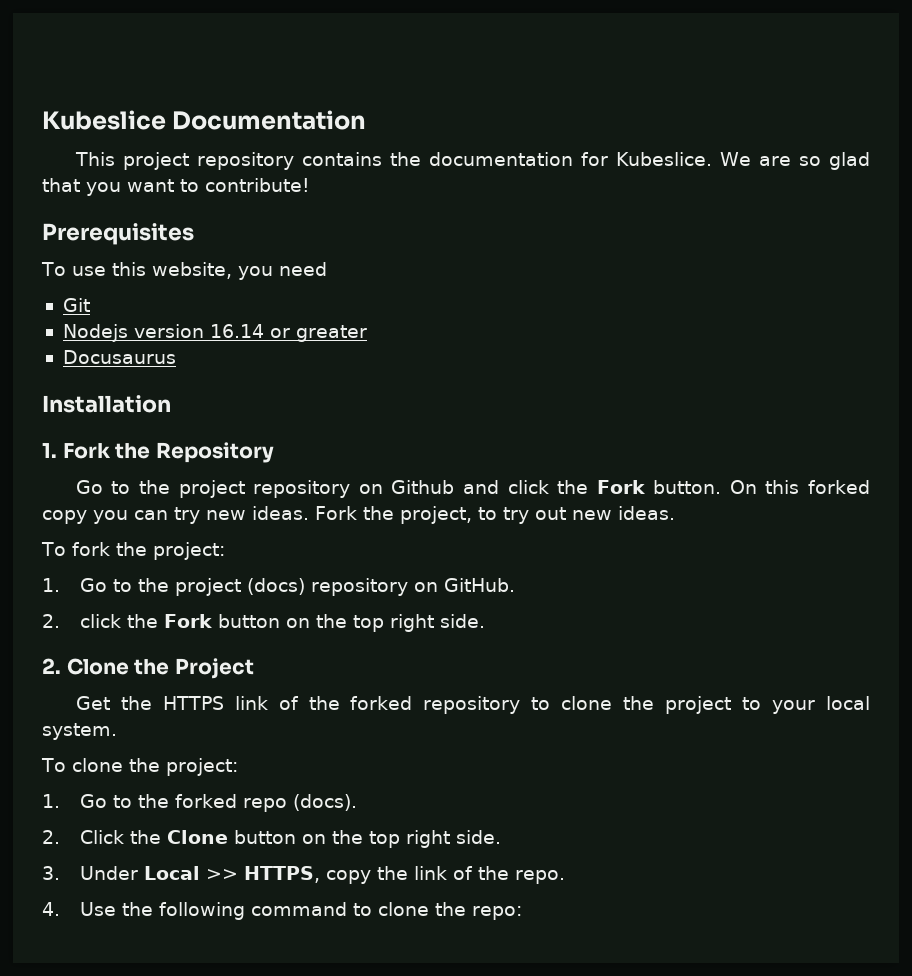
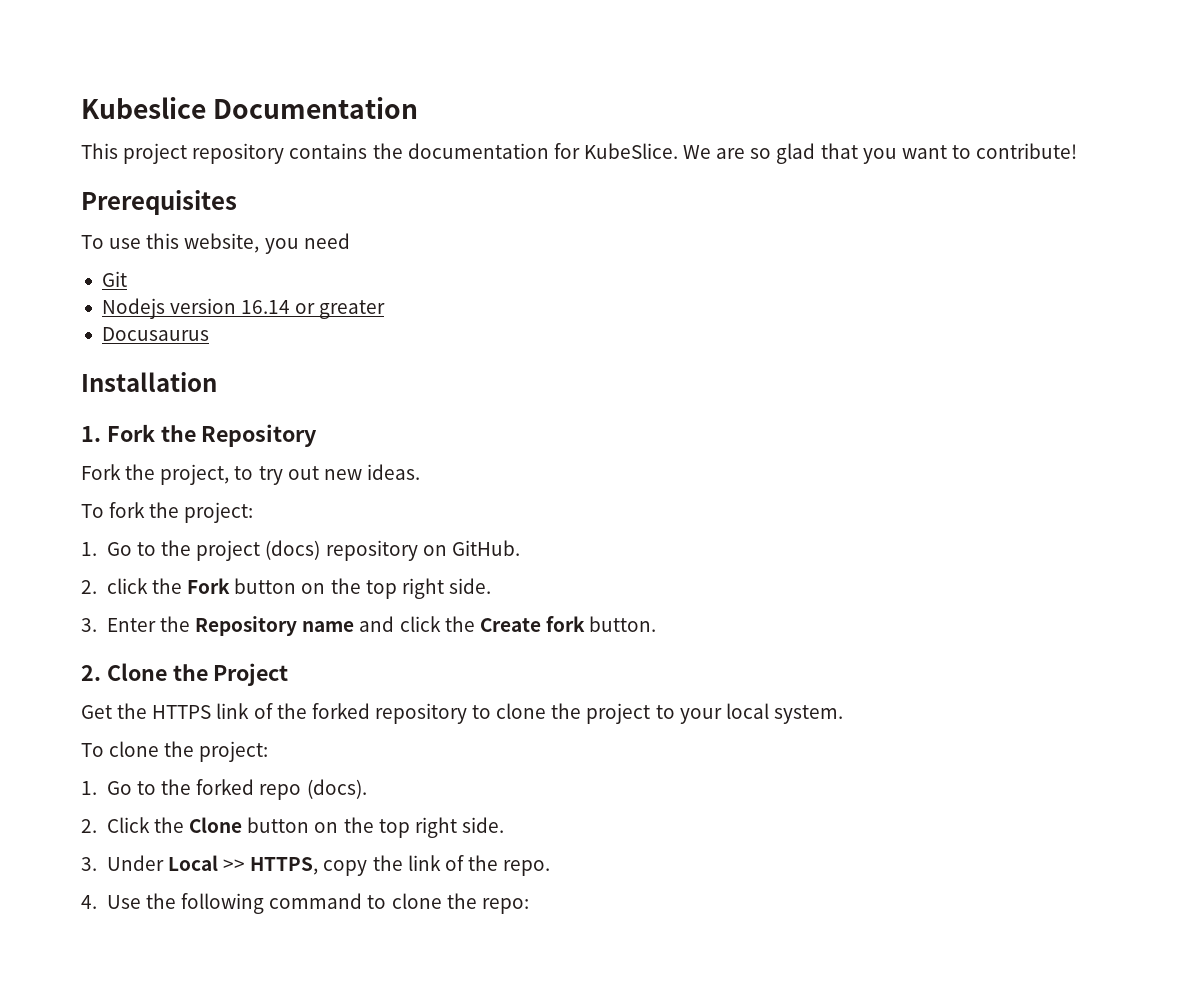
- This project repository contains the documentation for Kubeslice.
+ This project repository contains the documentation for KubeSlice.
- Go to the project repository on Github and click the Fork button. On this forked copy you can try new ideas.
+ 3. Enter the Repository name and click the Create fork button.

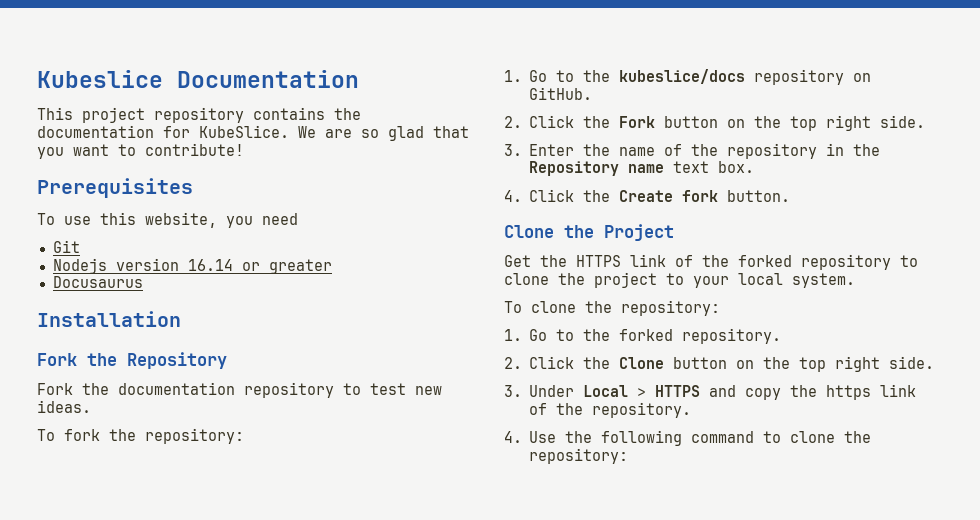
- 1. Fork the Repository
+ Fork the Repository
- Fork the project, to try out new ideas.
+ Fork the documentation repository to test new ideas.
- To fork the project:
- 1. Go to the project (docs) repository on GitHub.
+ To fork the repository:
+ 1. Go to the kubeslice/docs repository on GitHub.
- 2. click the Fork button on the top right side.
+ 2. Click the Fork button on the top right side.
- 3. Enter the Repository name and click the Create fork button.
+ 3. Enter the name of the repository in the Repository name text box.
+ 4. Click the Create fork button.
- 2. Clone the Project
+ Clone the Project
- To clone the project:
+ To clone the repository:
- 1. Go to the forked repo (docs).
+ 1. Go to the forked repository.
- 3. Under Local >> HTTPS, copy the link of the repo.
+ 3. Under Local > HTTPS and copy the https link of the repository.
- 4. Use the following command to clone the repo:
+ 4. Use the following command to clone the repository:

